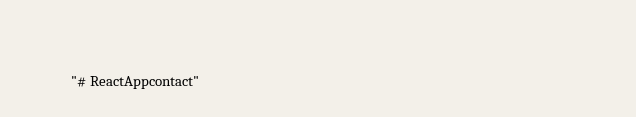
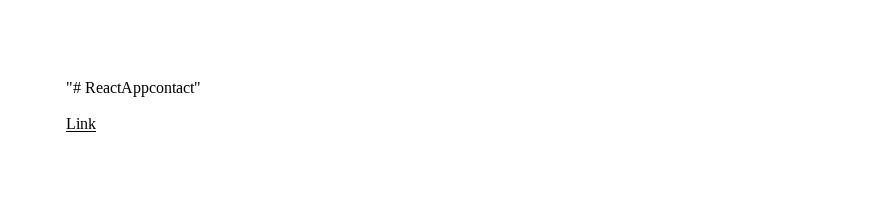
+ Link

